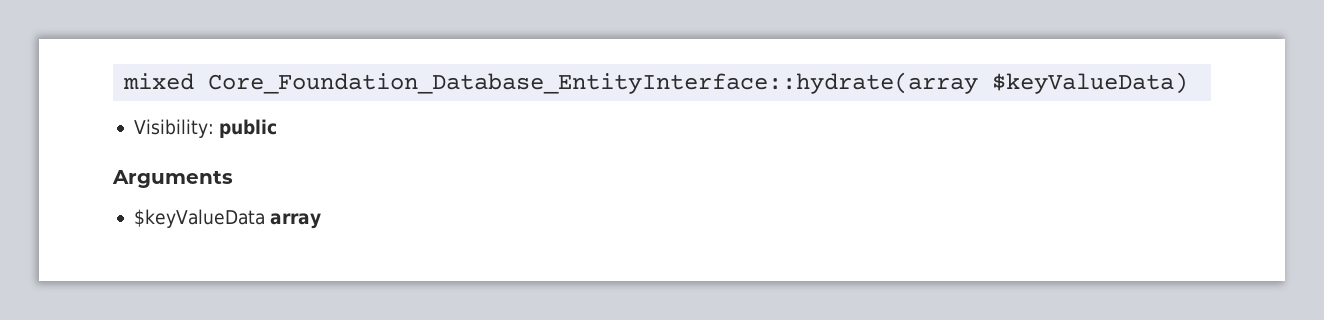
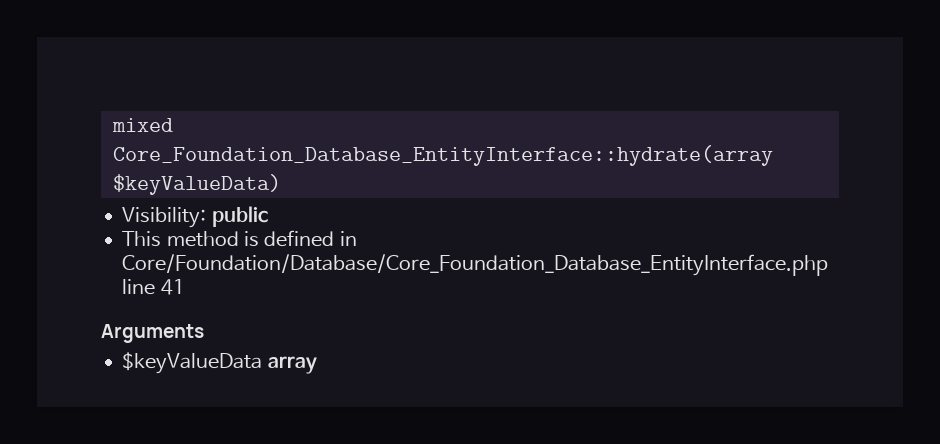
+ This method is defined in Core/Foundation/Database/Core_Foundation_Database_EntityInterface.php line 41

